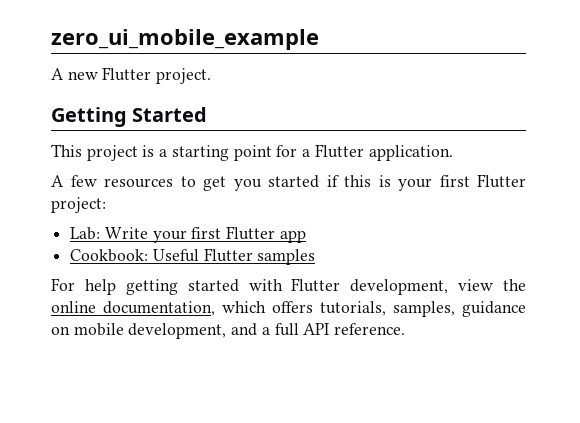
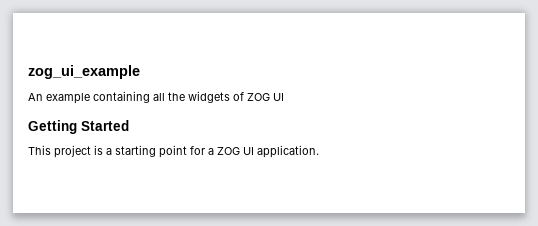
- zero_ui_mobile_example
- A new Flutter project.
+ zog_ui_example
+ An example containing all the widgets of ZOG UI
- This project is a starting point for a Flutter application.
+ This project is a starting point for a ZOG UI application.
- A few resources to get you started if this is your first Flutter project:
- Lab: Write your first Flutter app
- Cookbook: Useful Flutter samples
- For help getting started with Flutter development, view the online documentation, which offers tutorials, samples, guidance on mobile development, and a full API reference.

